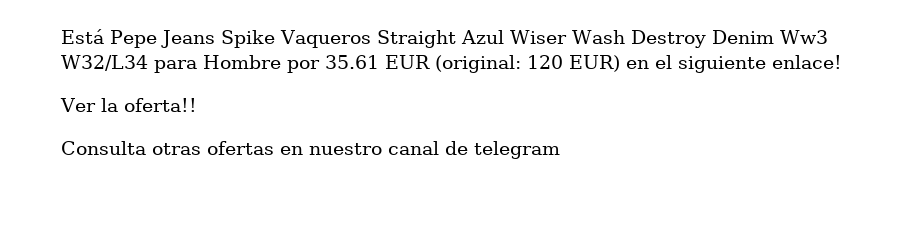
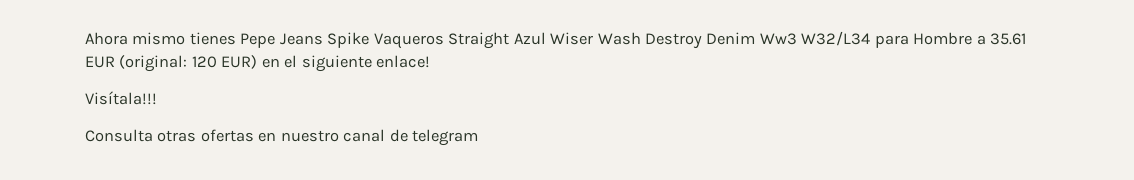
- Está Pepe Jeans Spike Vaqueros Straight Azul Wiser Wash Destroy Denim Ww3 W32/L34 para Hombre por 35.61 EUR (original: 120 EUR) en el siguiente enlace!
+ Ahora mismo tienes Pepe Jeans Spike Vaqueros Straight Azul Wiser Wash Destroy Denim Ww3 W32/L34 para Hombre a 35.61 EUR (original: 120 EUR) en el siguiente enlace!
- Ver la oferta!!
+ Visítala!!!

